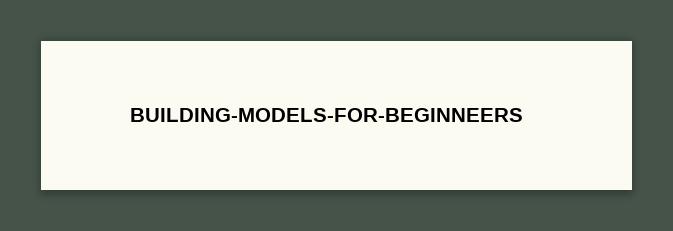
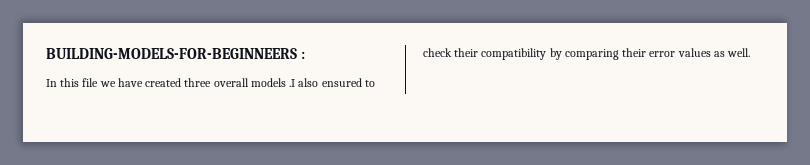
- BUILDING-MODELS-FOR-BEGINNEERS
+ BUILDING-MODELS-FOR-BEGINNEERS :
+ In this file we have created three overall models .I also ensured to check their compatibility by comparing their error values as well.

